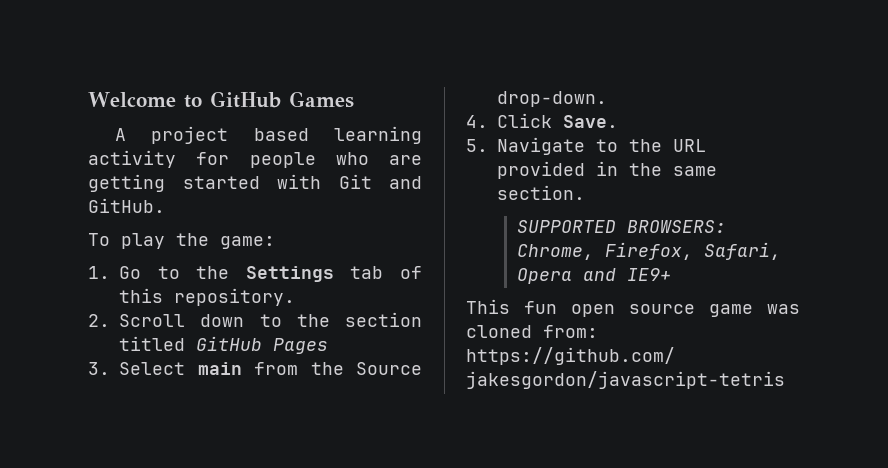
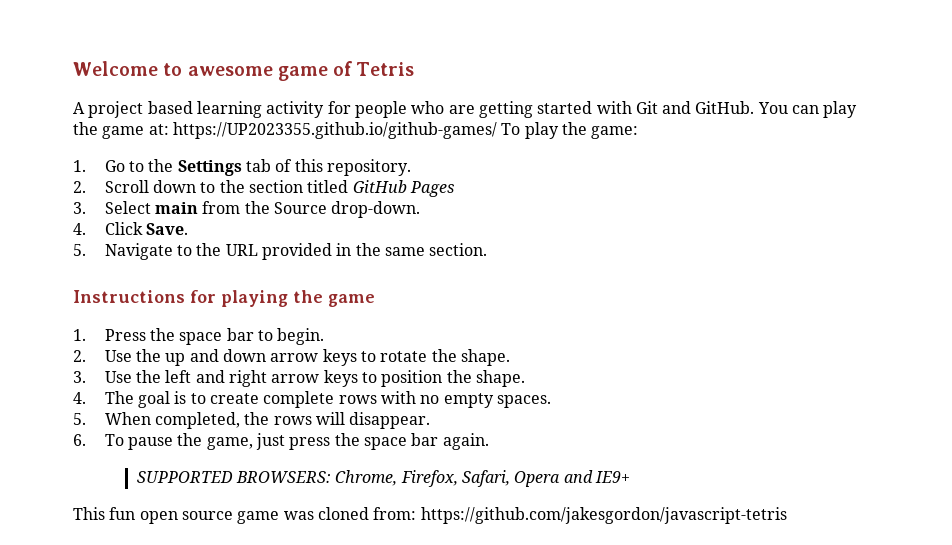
- Welcome to GitHub Games
+ Welcome to awesome game of Tetris
- A project based learning activity for people who are getting started with Git and GitHub.
- To play the game:
+ A project based learning activity for people who are getting started with Git and GitHub. You can play the game at: https://UP2023355.github.io/github-games/ To play the game:
+ Instructions for playing the game
+ 1. Press the space bar to begin.
+ 2. Use the up and down arrow keys to rotate the shape.
+ 3. Use the left and right arrow keys to position the shape.
+ 4. The goal is to create complete rows with no empty spaces.
+ 5. When completed, the rows will disappear.
+ 6. To pause the game, just press the space bar again.

